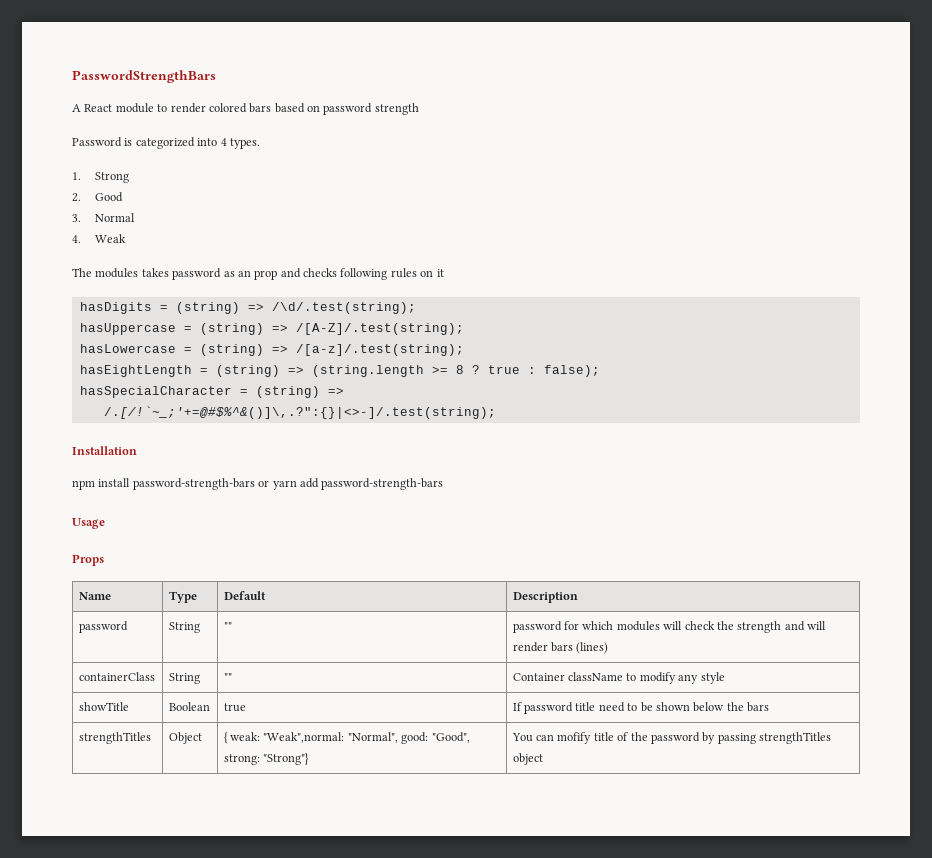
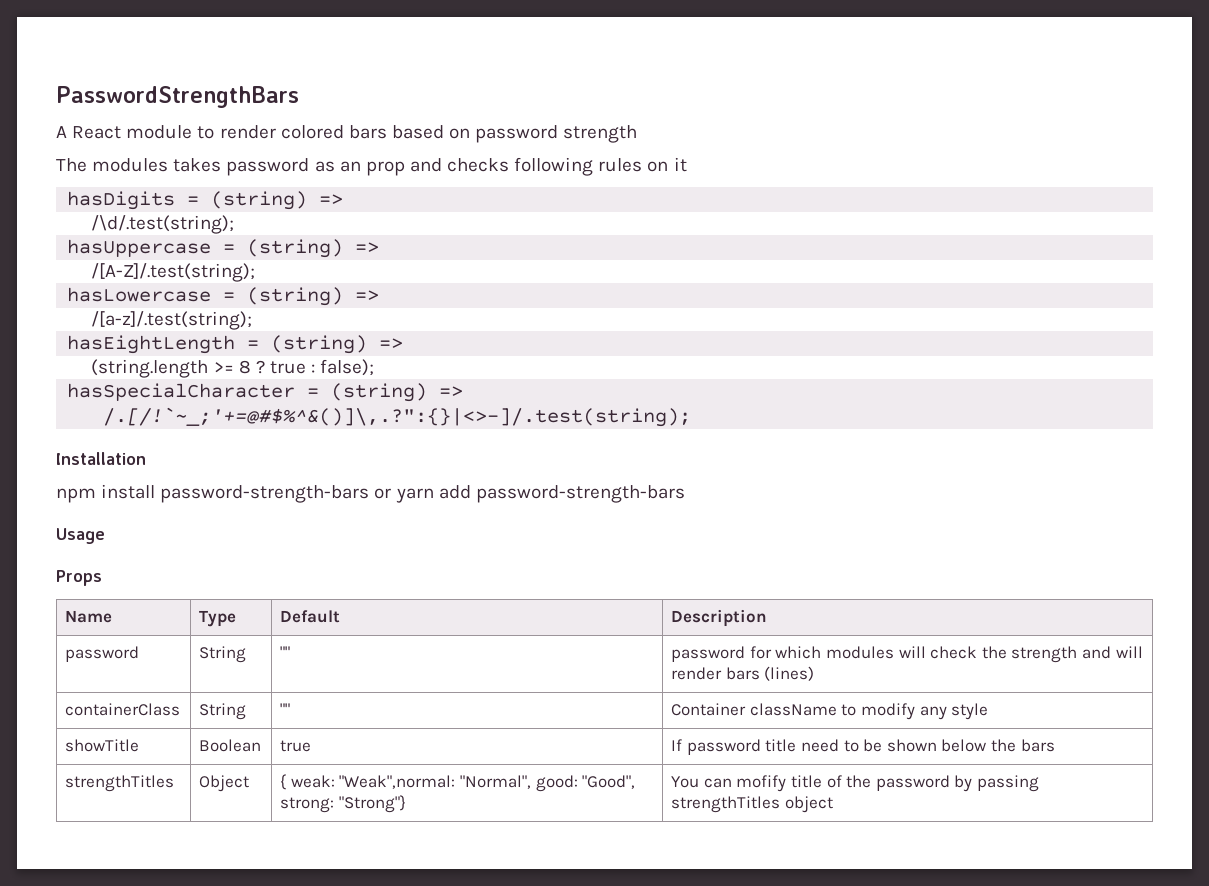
- Password is categorized into 4 types.
- 1. Strong
- 2. Good
- 3. Normal
- 4. Weak
- hasDigits = (string) => /\d/.test(string);
+ hasDigits = (string) =>
+ /\d/.test(string);
- hasUppercase = (string) => /[A-Z]/.test(string);
+ hasUppercase = (string) =>
+ /[A-Z]/.test(string);
- hasLowercase = (string) => /[a-z]/.test(string);
+ hasLowercase = (string) =>
+ /[a-z]/.test(string);
- hasEightLength = (string) => (string.length >= 8 ? true : false);
+ hasEightLength = (string) =>
+ (string.length >= 8 ? true : false);

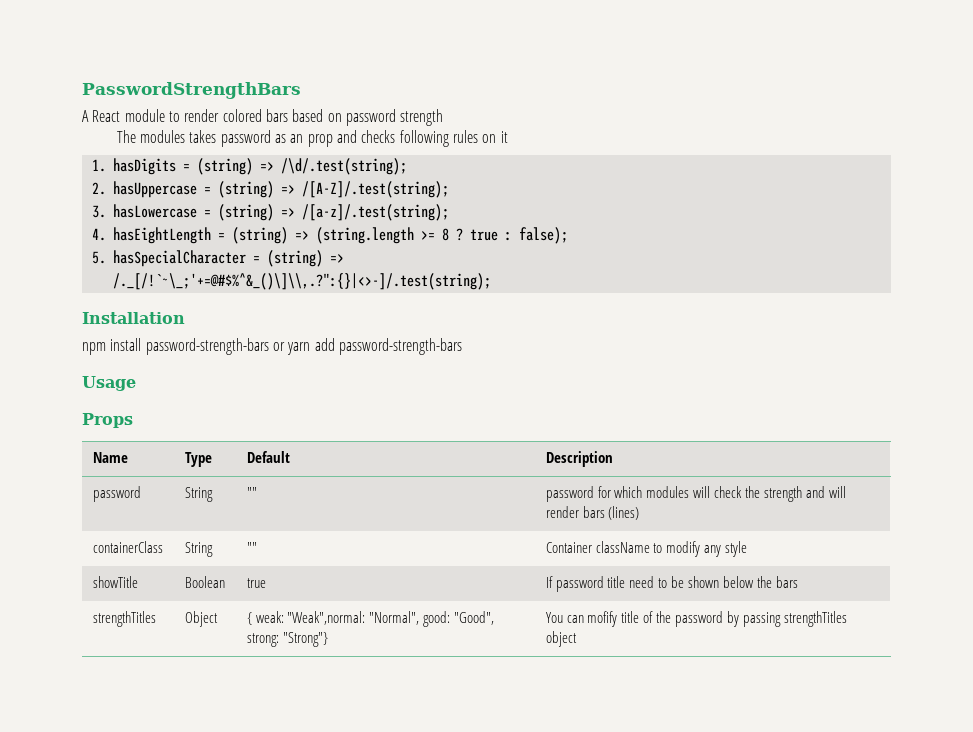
- hasDigits = (string) =>
- /\d/.test(string);
+ 1. hasDigits = (string) => /\d/.test(string);
- hasUppercase = (string) =>
- /[A-Z]/.test(string);
+ 2. hasUppercase = (string) => /[A-Z]/.test(string);
- hasLowercase = (string) =>
- /[a-z]/.test(string);
+ 3. hasLowercase = (string) => /[a-z]/.test(string);
- hasEightLength = (string) =>
- (string.length >= 8 ? true : false);
+ 4. hasEightLength = (string) => (string.length >= 8 ? true : false);
- hasSpecialCharacter = (string) =>
+ 5. hasSpecialCharacter = (string) =>
- /.[/!`~_;'+=@#$%^&()]\,.?":{}|<>-]/.test(string);
+ /._[/!`~\_;'+=@#$%^&_()\]\\,.?":{}|<>-]/.test(string);

